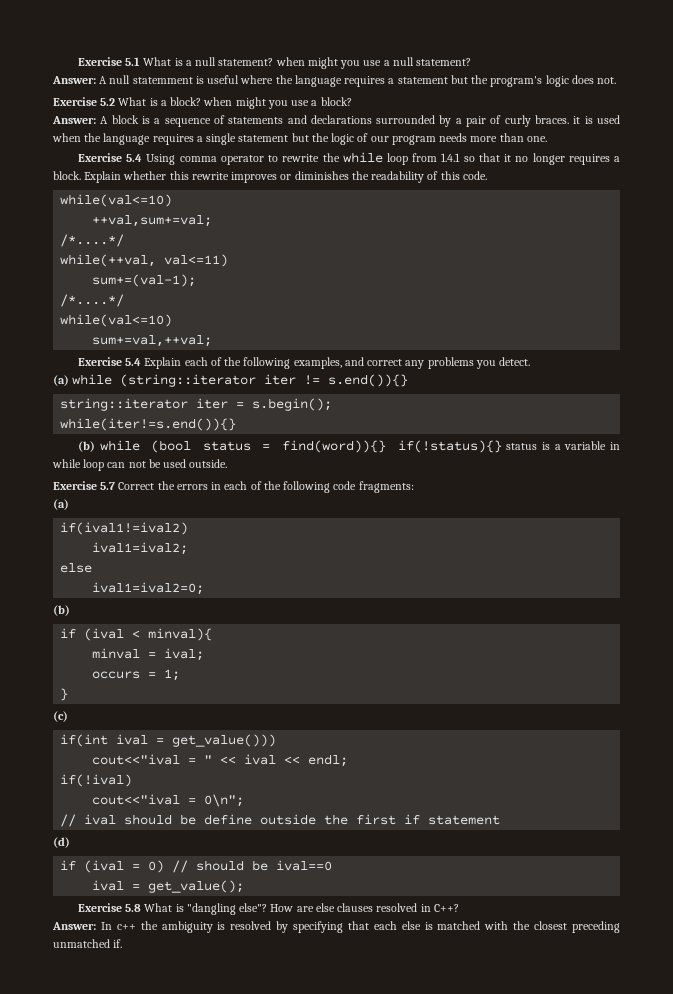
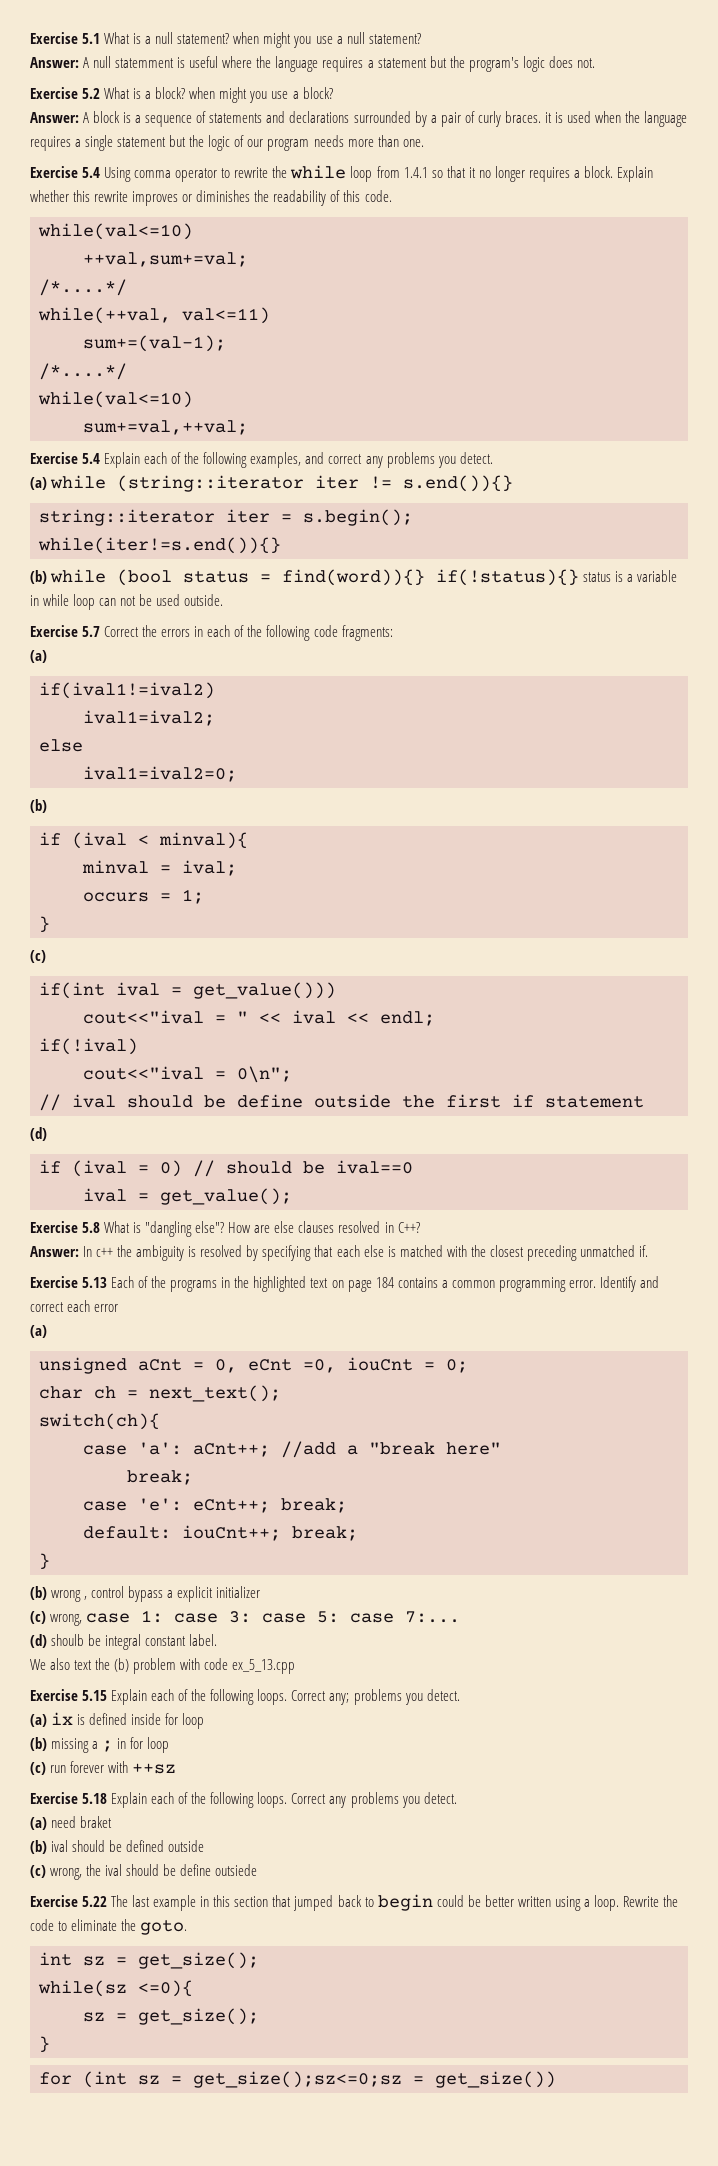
+ Exercise 5.13 Each of the programs in the highlighted text on page 184 contains a common programming error. Identify and correct each error
+ (a)
+ unsigned aCnt = 0, eCnt =0, iouCnt = 0;
+ char ch = next_text();
+ switch(ch){
+ case 'a': aCnt++; //add a "break here"
+ break;
+ case 'e': eCnt++; break;
+ default: iouCnt++; break;
+ }
+ (b) wrong , control bypass a explicit initializer
+ (c) wrong, case 1: case 3: case 5: case 7:...
+ (d) shoulb be integral constant label.
+ We also text the (b) problem with code ex_5_13.cpp
+ Exercise 5.15 Explain each of the following loops. Correct any; problems you detect.
+ (a) ix is defined inside for loop
+ (b) missing a ; in for loop
+ (c) run forever with ++sz
+ Exercise 5.18 Explain each of the following loops. Correct any problems you detect.
+ (a) need braket
+ (b) ival should be defined outside
+ (c) wrong, the ival should be define outsiede
+ Exercise 5.22 The last example in this section that jumped back to begin could be better written using a loop. Rewrite the code to eliminate the goto.
+ int sz = get_size();
+ while(sz <=0){
+ sz = get_size();
+ }
+ for (int sz = get_size();sz<=0;sz = get_size())

